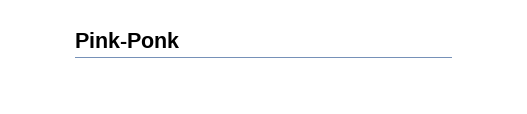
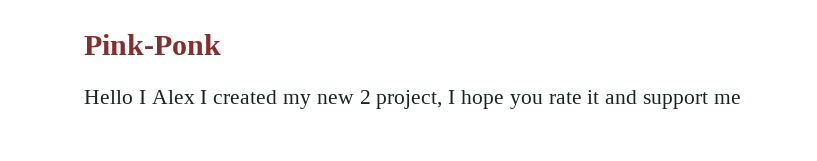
+ Hello I Alex I created my new 2 project, I hope you rate it and support me

